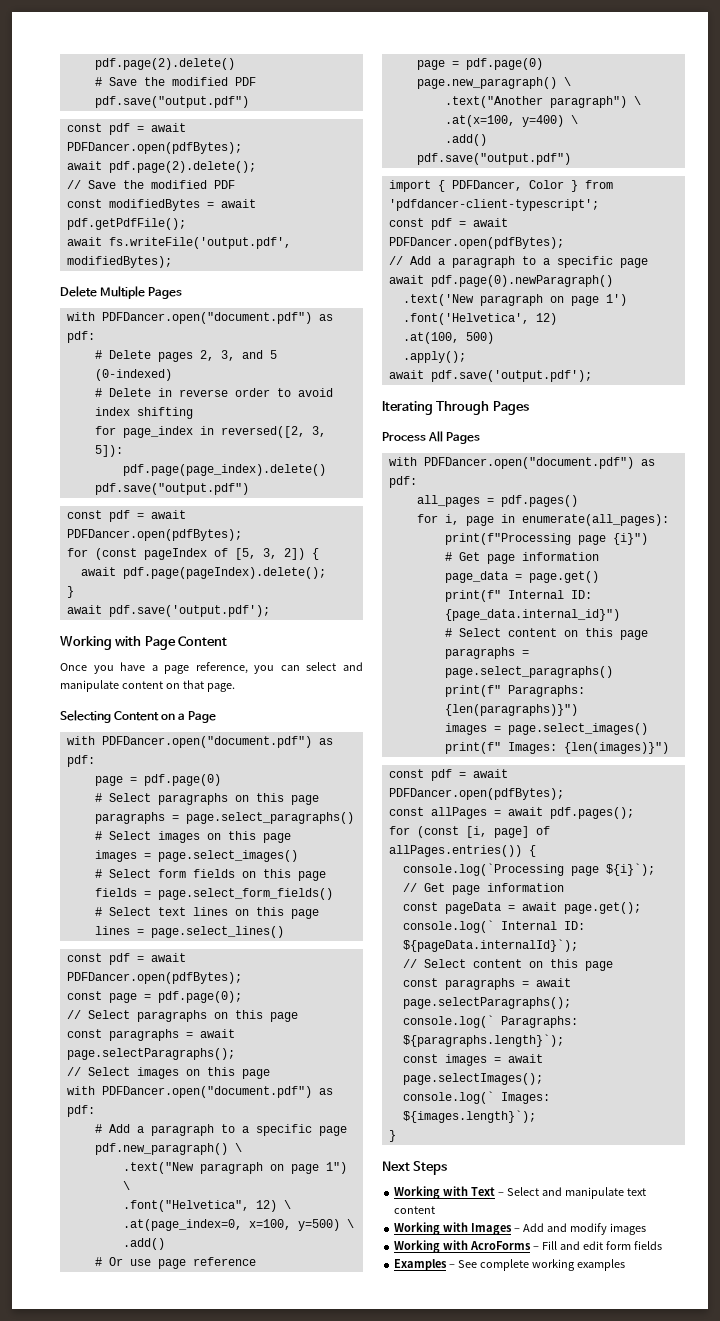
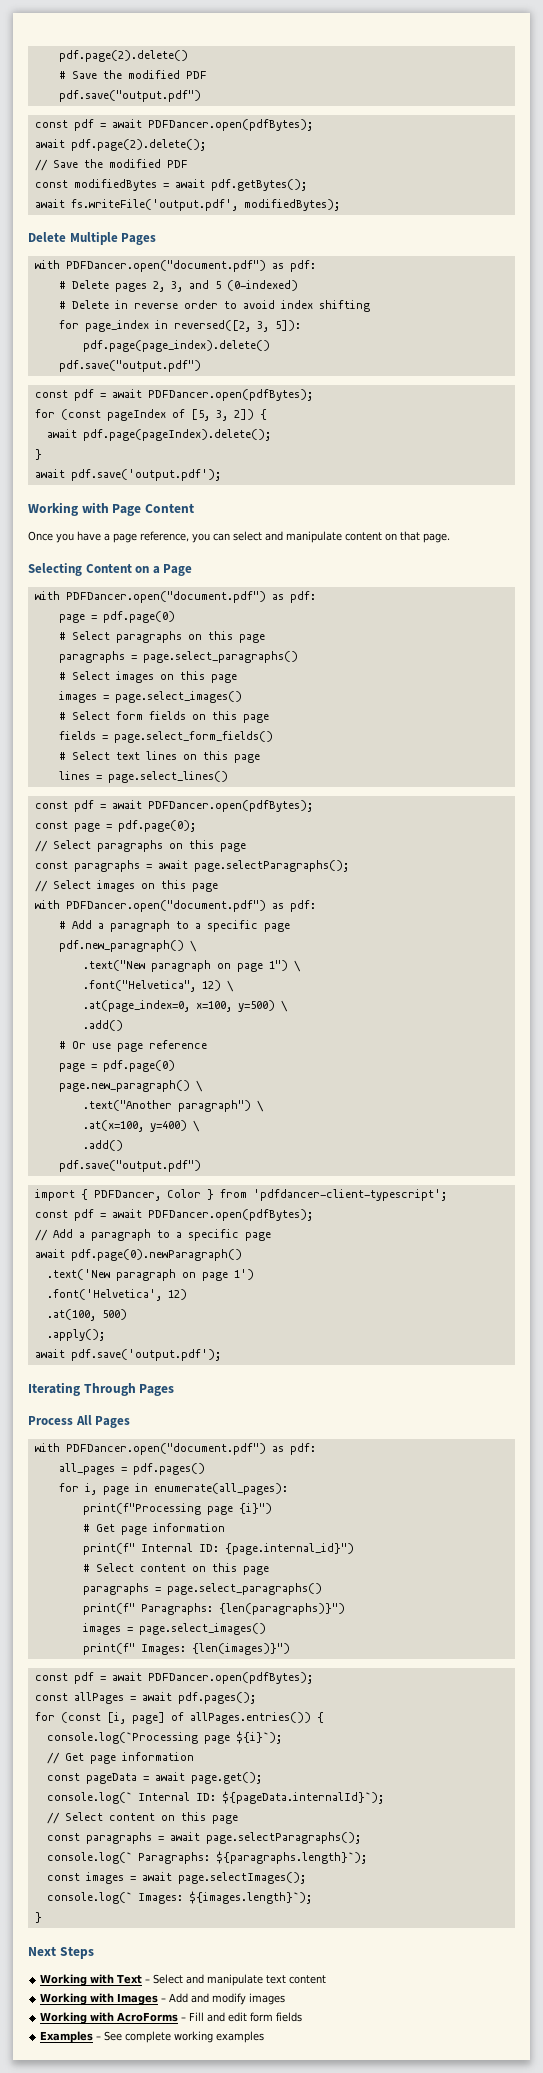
- const modifiedBytes = await pdf.getPdfFile();
+ const modifiedBytes = await pdf.getBytes();
- page_data = page.get()
- print(f" Internal ID: {page_data.internal_id}")
+ print(f" Internal ID: {page.internal_id}")

